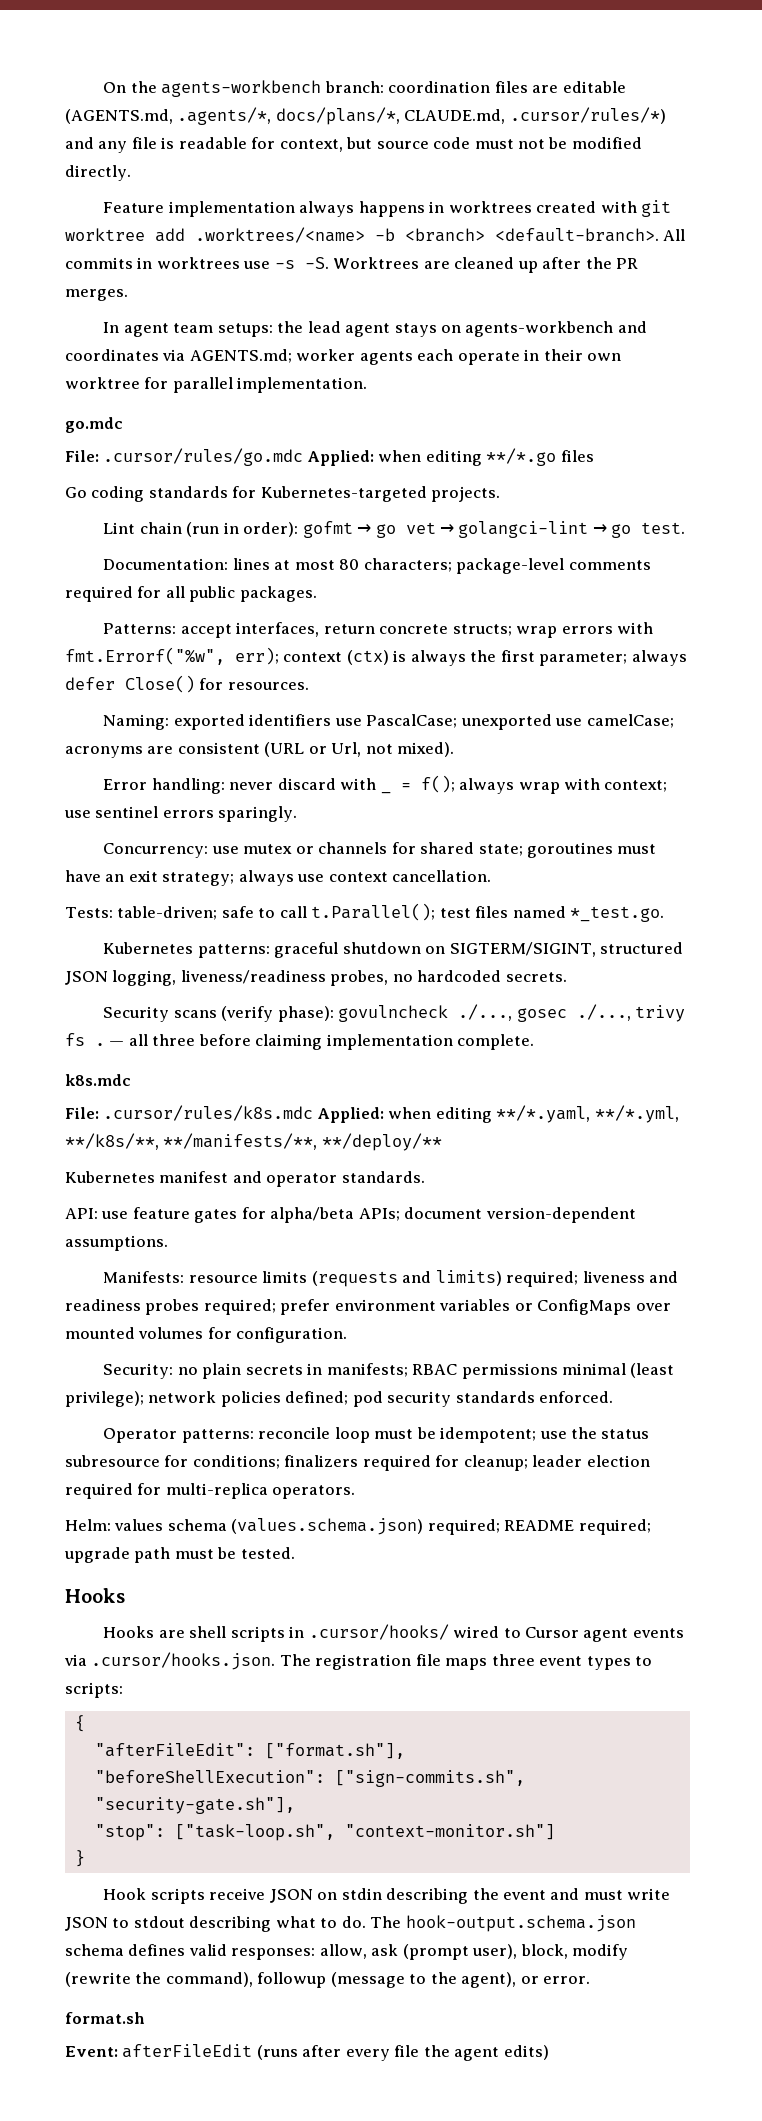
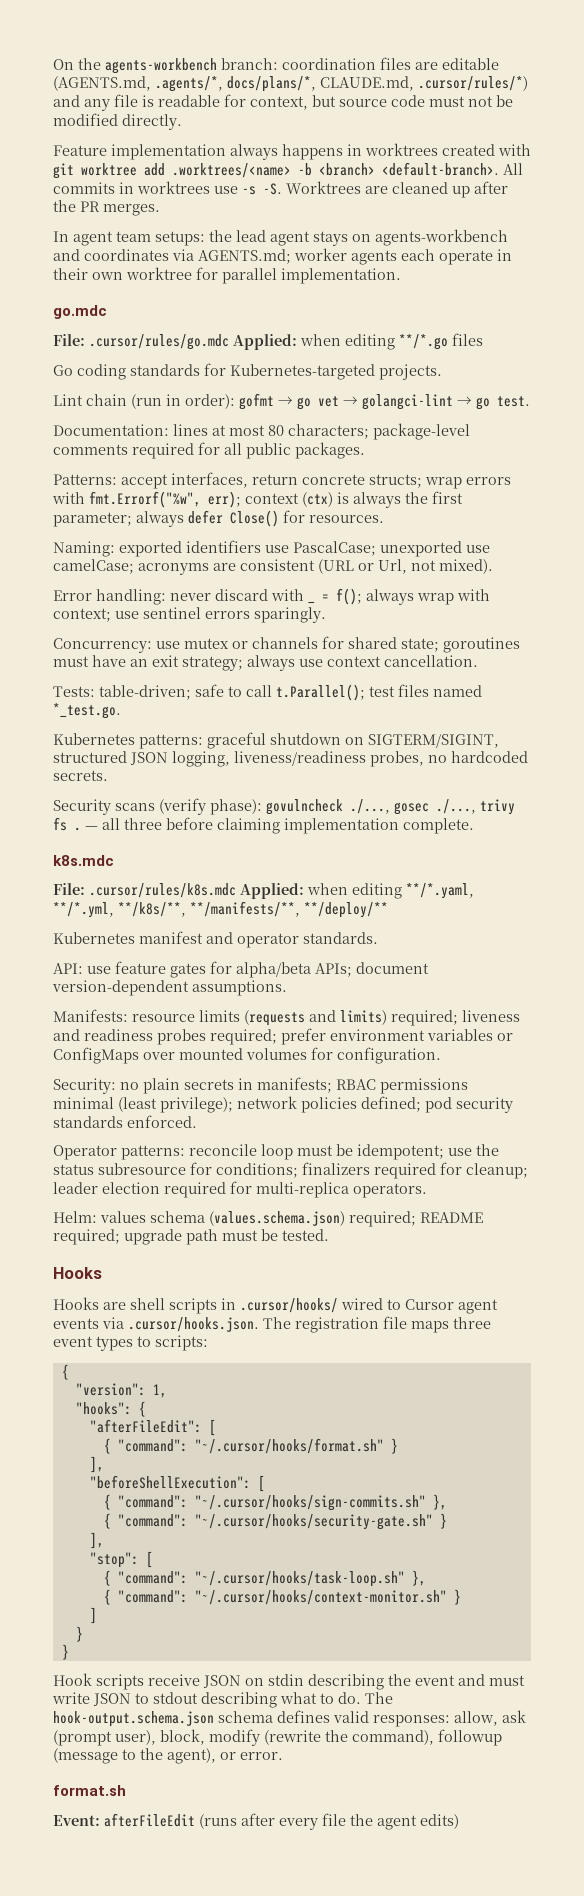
- "afterFileEdit": ["format.sh"],
- "beforeShellExecution": ["sign-commits.sh", "security-gate.sh"],
- "stop": ["task-loop.sh", "context-monitor.sh"]
+ "version": 1,
+ "hooks": {
+ "afterFileEdit": [
+ { "command": "~/.cursor/hooks/format.sh" }
+ ],
+ "beforeShellExecution": [
+ { "command": "~/.cursor/hooks/sign-commits.sh" },
+ { "command": "~/.cursor/hooks/security-gate.sh" }
+ ],
+ "stop": [
+ { "command": "~/.cursor/hooks/task-loop.sh" },
+ { "command": "~/.cursor/hooks/context-monitor.sh" }
+ ]
+ }

